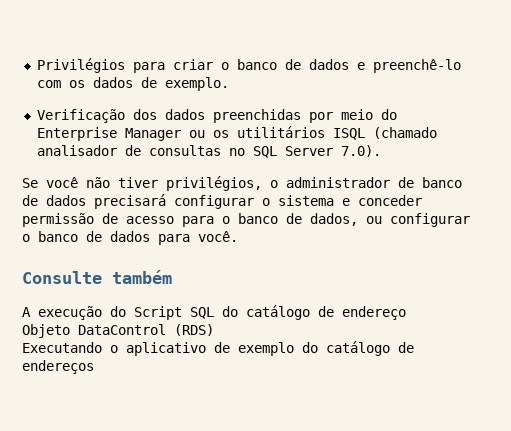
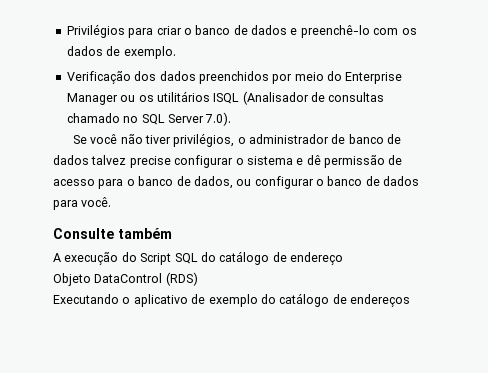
- Verificação dos dados preenchidas por meio do Enterprise Manager ou os utilitários ISQL (chamado analisador de consultas no SQL Server 7.0).
+ Verificação dos dados preenchidos por meio do Enterprise Manager ou os utilitários ISQL (Analisador de consultas chamado no SQL Server 7.0).
- Se você não tiver privilégios, o administrador de banco de dados precisará configurar o sistema e conceder permissão de acesso para o banco de dados, ou configurar o banco de dados para você.
+ Se você não tiver privilégios, o administrador de banco de dados talvez precise configurar o sistema e dê permissão de acesso para o banco de dados, ou configurar o banco de dados para você.

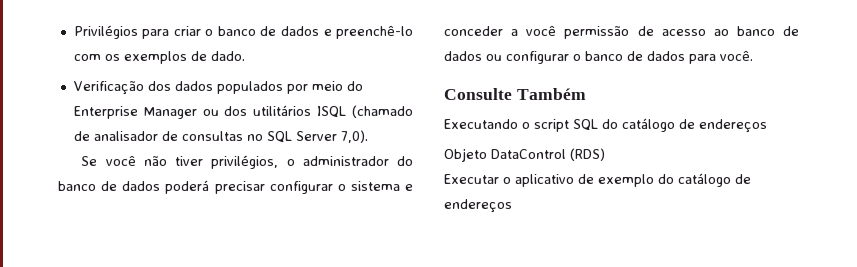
- Privilégios para criar o banco de dados e preenchê-lo com os dados de exemplo.
+ Privilégios para criar o banco de dados e preenchê-lo com os exemplos de dado.
- Verificação dos dados preenchidos por meio do Enterprise Manager ou os utilitários ISQL (Analisador de consultas chamado no SQL Server 7.0).
+ Verificação dos dados populados por meio do Enterprise Manager ou dos utilitários ISQL (chamado de analisador de consultas no SQL Server 7,0).
- Se você não tiver privilégios, o administrador de banco de dados talvez precise configurar o sistema e dê permissão de acesso para o banco de dados, ou configurar o banco de dados para você.
+ Se você não tiver privilégios, o administrador do banco de dados poderá precisar configurar o sistema e conceder a você permissão de acesso ao banco de dados ou configurar o banco de dados para você.
- Consulte também
- A execução do Script SQL do catálogo de endereço
+ Consulte Também
+ Executando o script SQL do catálogo de endereços
- Executando o aplicativo de exemplo do catálogo de endereços
+ Executar o aplicativo de exemplo do catálogo de endereços

